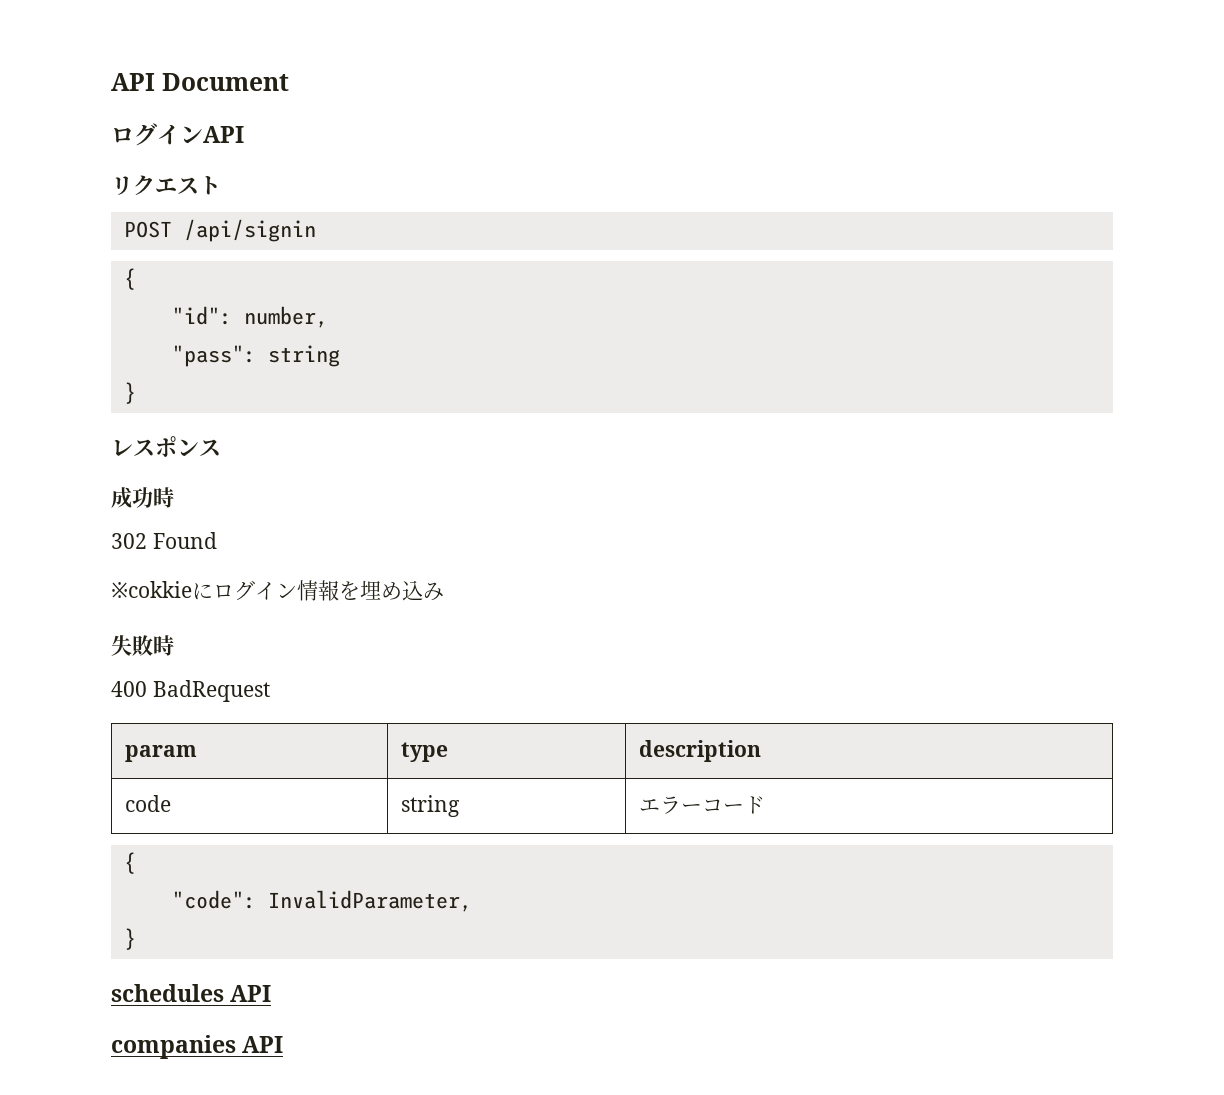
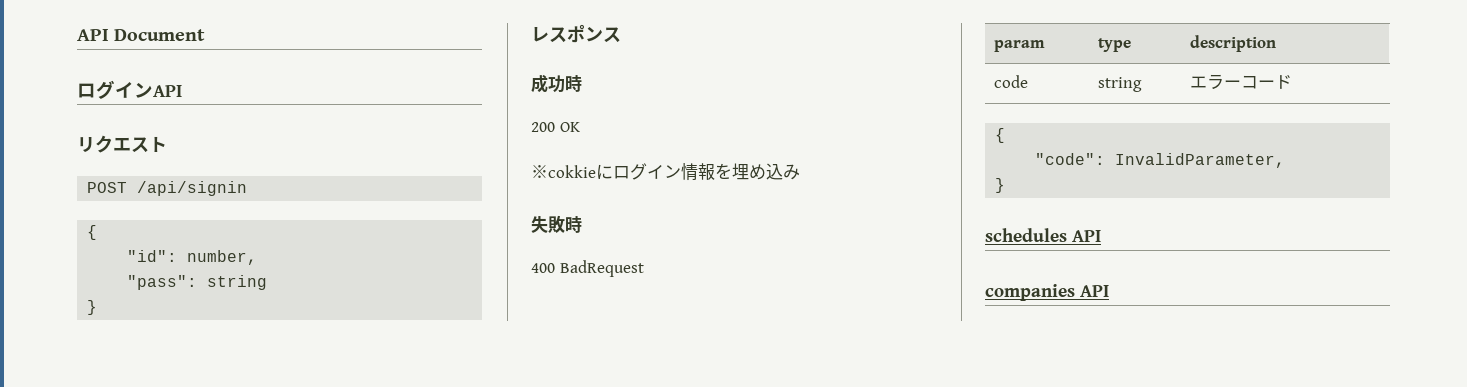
- 302 Found
+ 200 OK

